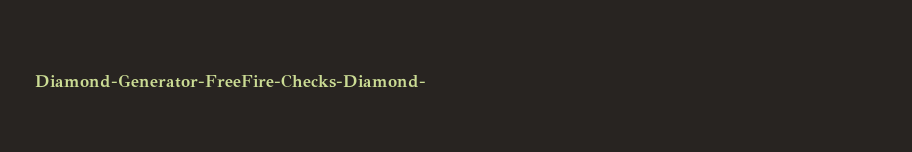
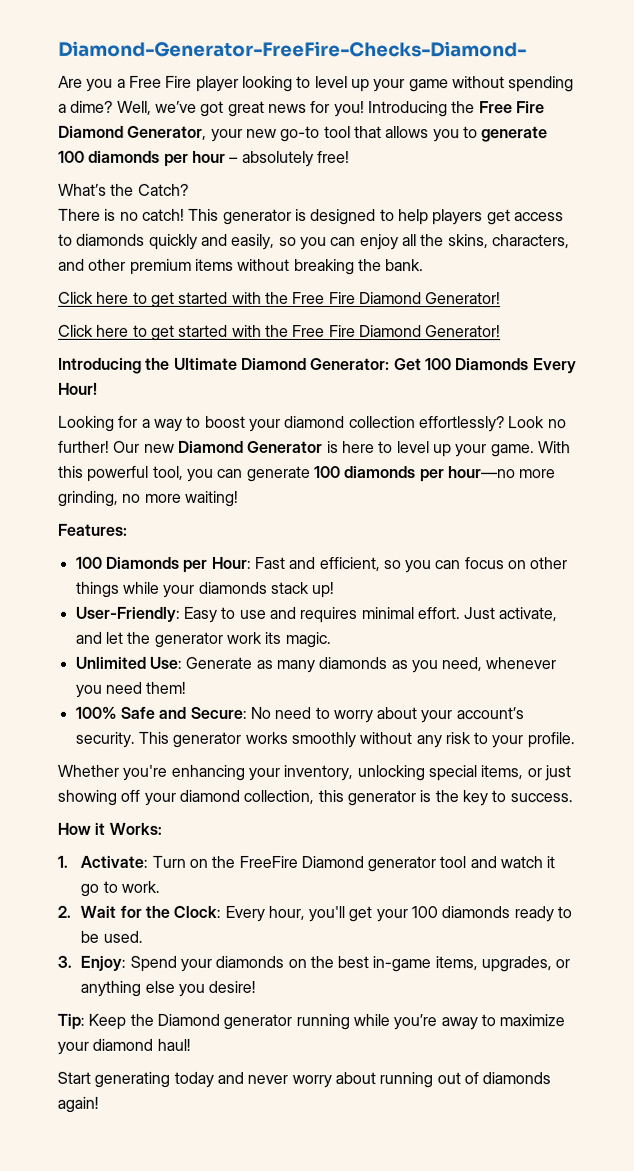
+ Are you a Free Fire player looking to level up your game without spending a dime? Well, we’ve got great news for you! Introducing the Free Fire Diamond Generator, your new go-to tool that allows you to generate 100 diamonds per hour – absolutely free!
+ What’s the Catch?
+ There is no catch! This generator is designed to help players get access to diamonds quickly and easily, so you can enjoy all the skins, characters, and other premium items without breaking the bank.
+ Click here to get started with the Free Fire Diamond Generator!
+ Click here to get started with the Free Fire Diamond Generator!
+ Introducing the Ultimate Diamond Generator: Get 100 Diamonds Every Hour!
+ Looking for a way to boost your diamond collection effortlessly? Look no further! Our new Diamond Generator is here to level up your game. With this powerful tool, you can generate 100 diamonds per hour—no more grinding, no more waiting!
+ Features:
+ 100 Diamonds per Hour: Fast and efficient, so you can focus on other things while your diamonds stack up!
+ User-Friendly: Easy to use and requires minimal effort. Just activate, and let the generator work its magic.
+ Unlimited Use: Generate as many diamonds as you need, whenever you need them!
+ 100% Safe and Secure: No need to worry about your account’s security. This generator works smoothly without any risk to your profile.
+ Whether you're enhancing your inventory, unlocking special items, or just showing off your diamond collection, this generator is the key to success.
+ How it Works:
+ 1. Activate: Turn on the FreeFire Diamond generator tool and watch it go to work.
+ 2. Wait for the Clock: Every hour, you'll get your 100 diamonds ready to be used.
+ 3. Enjoy: Spend your diamonds on the best in-game items, upgrades, or anything else you desire!
+ Tip: Keep the Diamond generator running while you’re away to maximize your diamond haul!
+ Start generating today and never worry about running out of diamonds again!

